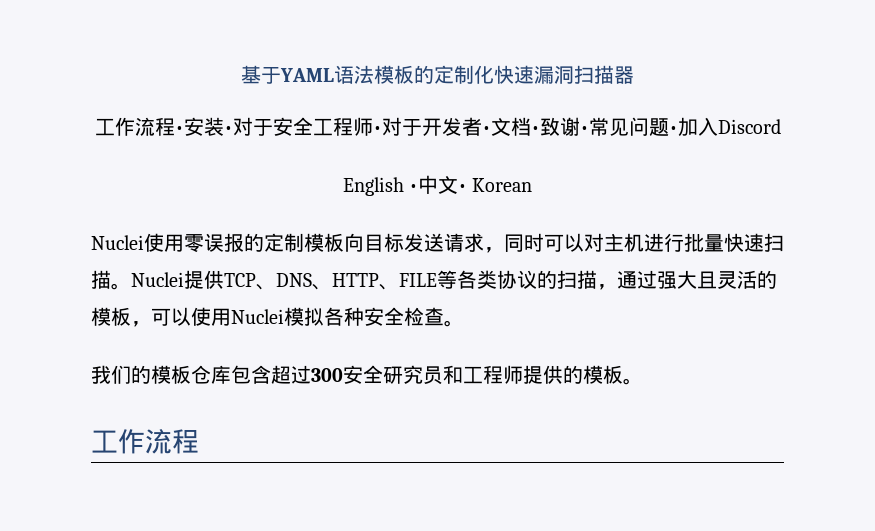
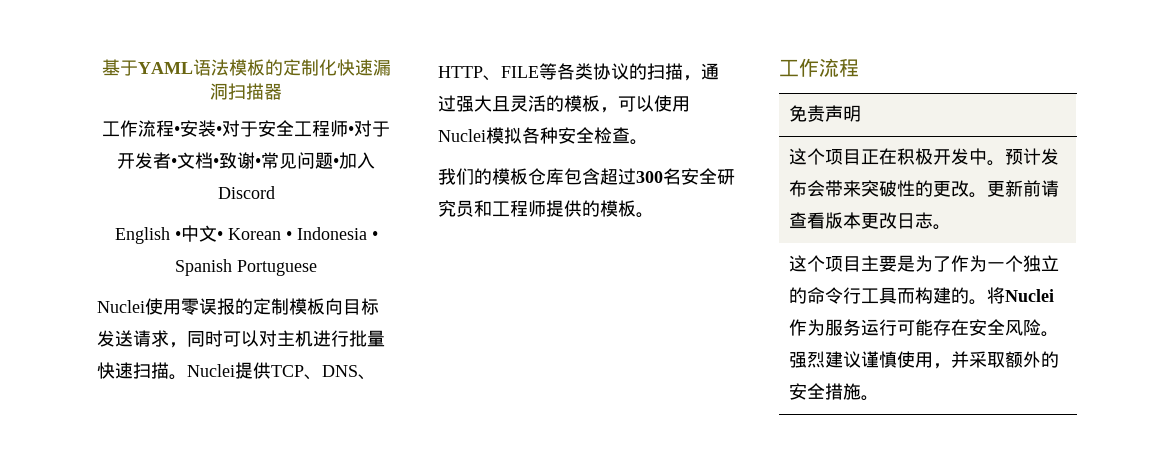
- English •中文• Korean
+ English •中文• Korean • Indonesia • Spanish Portuguese
- 我们的模板仓库包含超过300安全研究员和工程师提供的模板。
+ 我们的模板仓库包含超过300名安全研究员和工程师提供的模板。
+ 免责声明
+ 这个项目正在积极开发中。预计发布会带来突破性的更改。更新前请查看版本更改日志。
+ 这个项目主要是为了作为一个独立的命令行工具而构建的。将Nuclei作为服务运行可能存在安全风险。强烈建议谨慎使用，并采取额外的安全措施。

